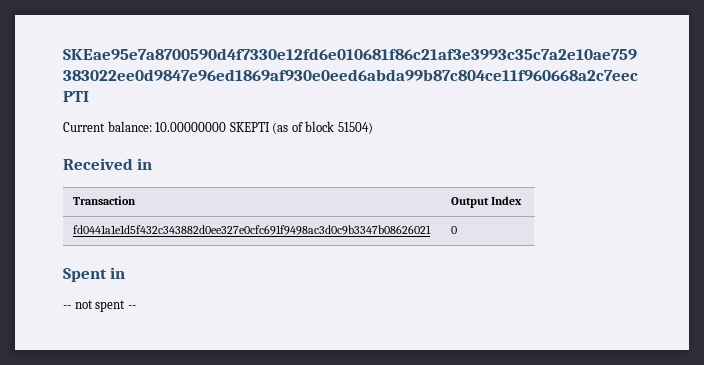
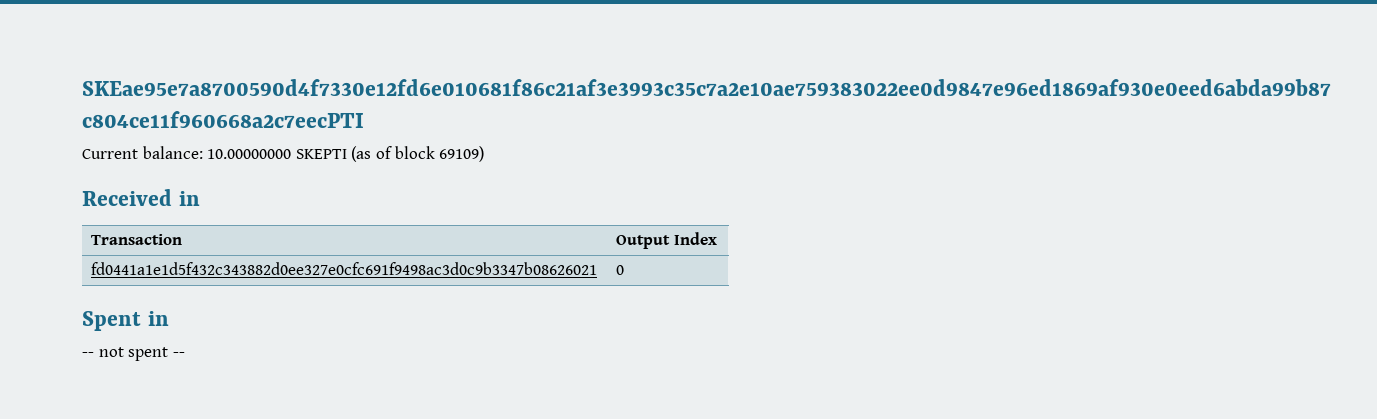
- Current balance: 10.00000000 SKEPTI (as of block 51504)
+ Current balance: 10.00000000 SKEPTI (as of block 69109)

